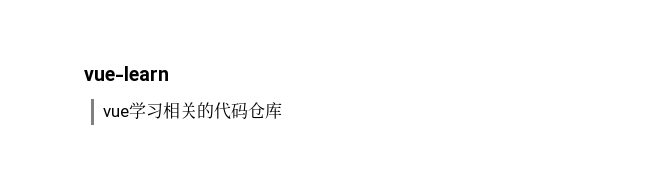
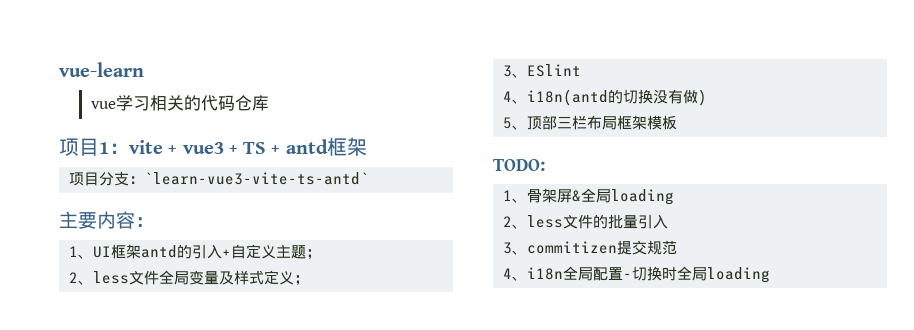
+ 项目1：vite + vue3 + TS + antd框架
+ 项目分支：`learn-vue3-vite-ts-antd`
+ 主要内容：
+ 1、UI框架antd的引入+自定义主题；
+ 2、less文件全局变量及样式定义；
+ 3、ESlint
+ 4、i18n(antd的切换没有做)
+ 5、顶部三栏布局框架模板
+ TODO:
+ 1、骨架屏&全局loading
+ 2、less文件的批量引入
+ 3、commitizen提交规范
+ 4、i18n全局配置-切换时全局loading

